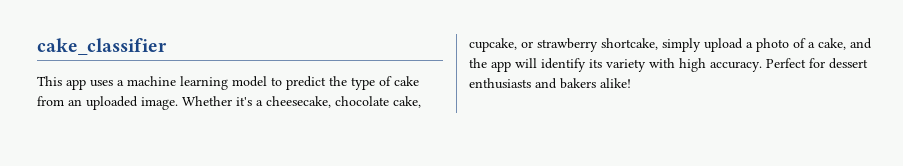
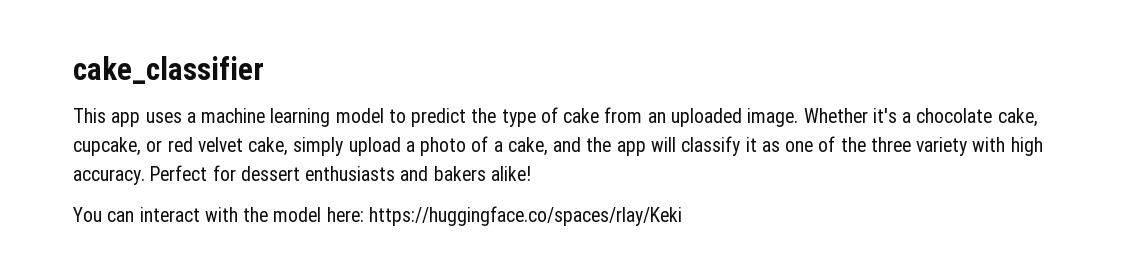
- Whether it's a cheesecake, chocolate cake, cupcake, or strawberry shortcake, simply upload a photo of a cake, and the app will identify its variety with high accuracy.
+ Whether it's a chocolate cake, cupcake, or red velvet cake, simply upload a photo of a cake, and the app will classify it as one of the three variety with high accuracy.
+ You can interact with the model here: https://huggingface.co/spaces/rlay/Keki

